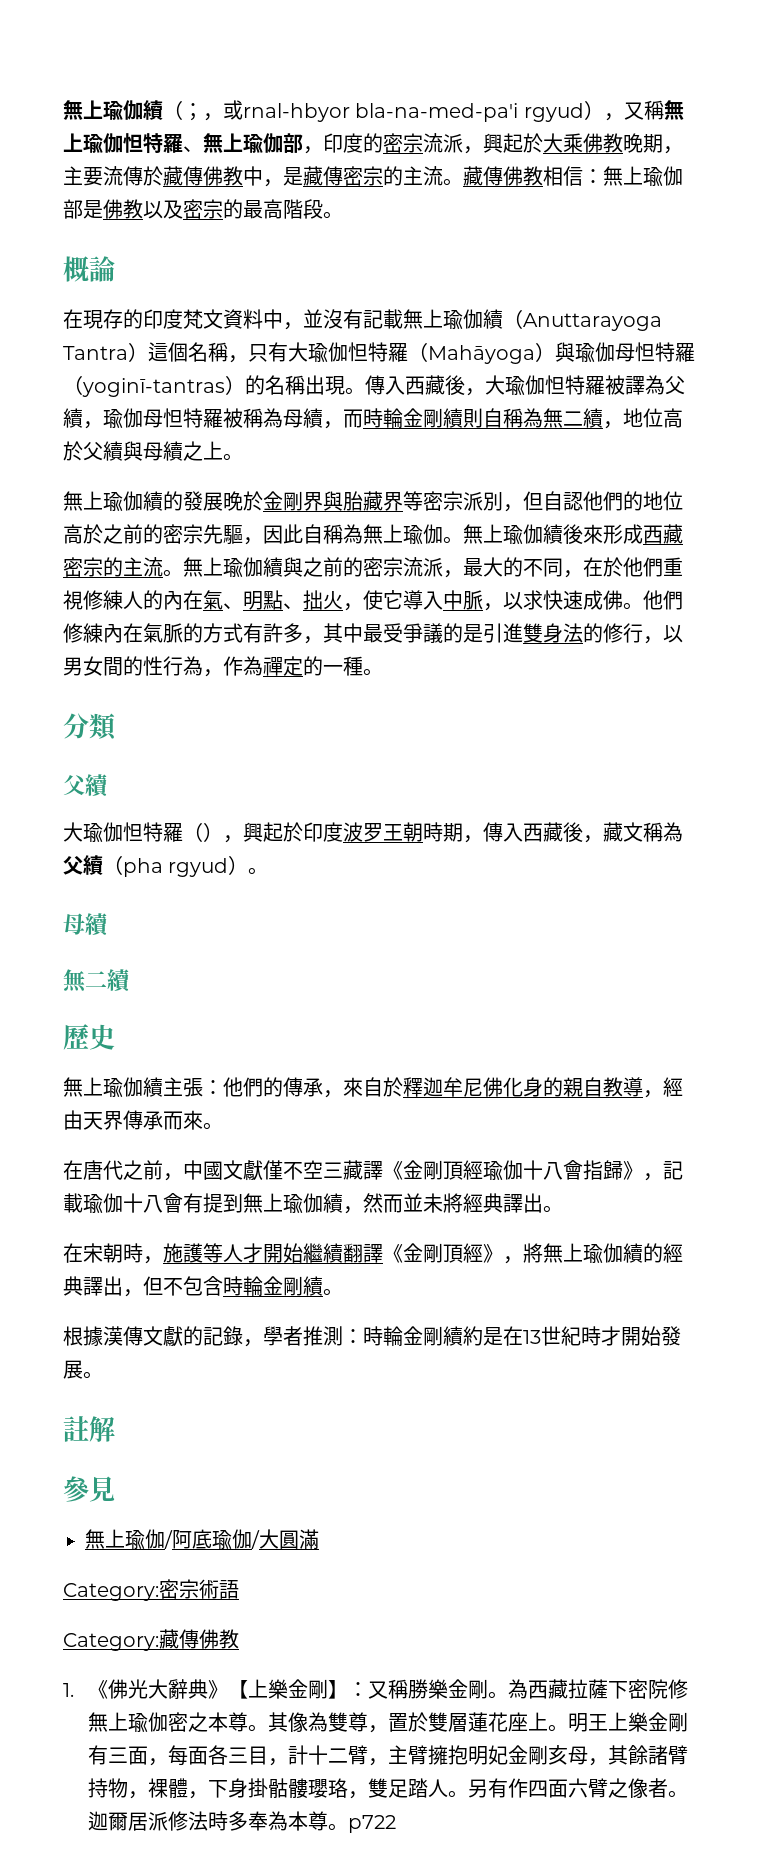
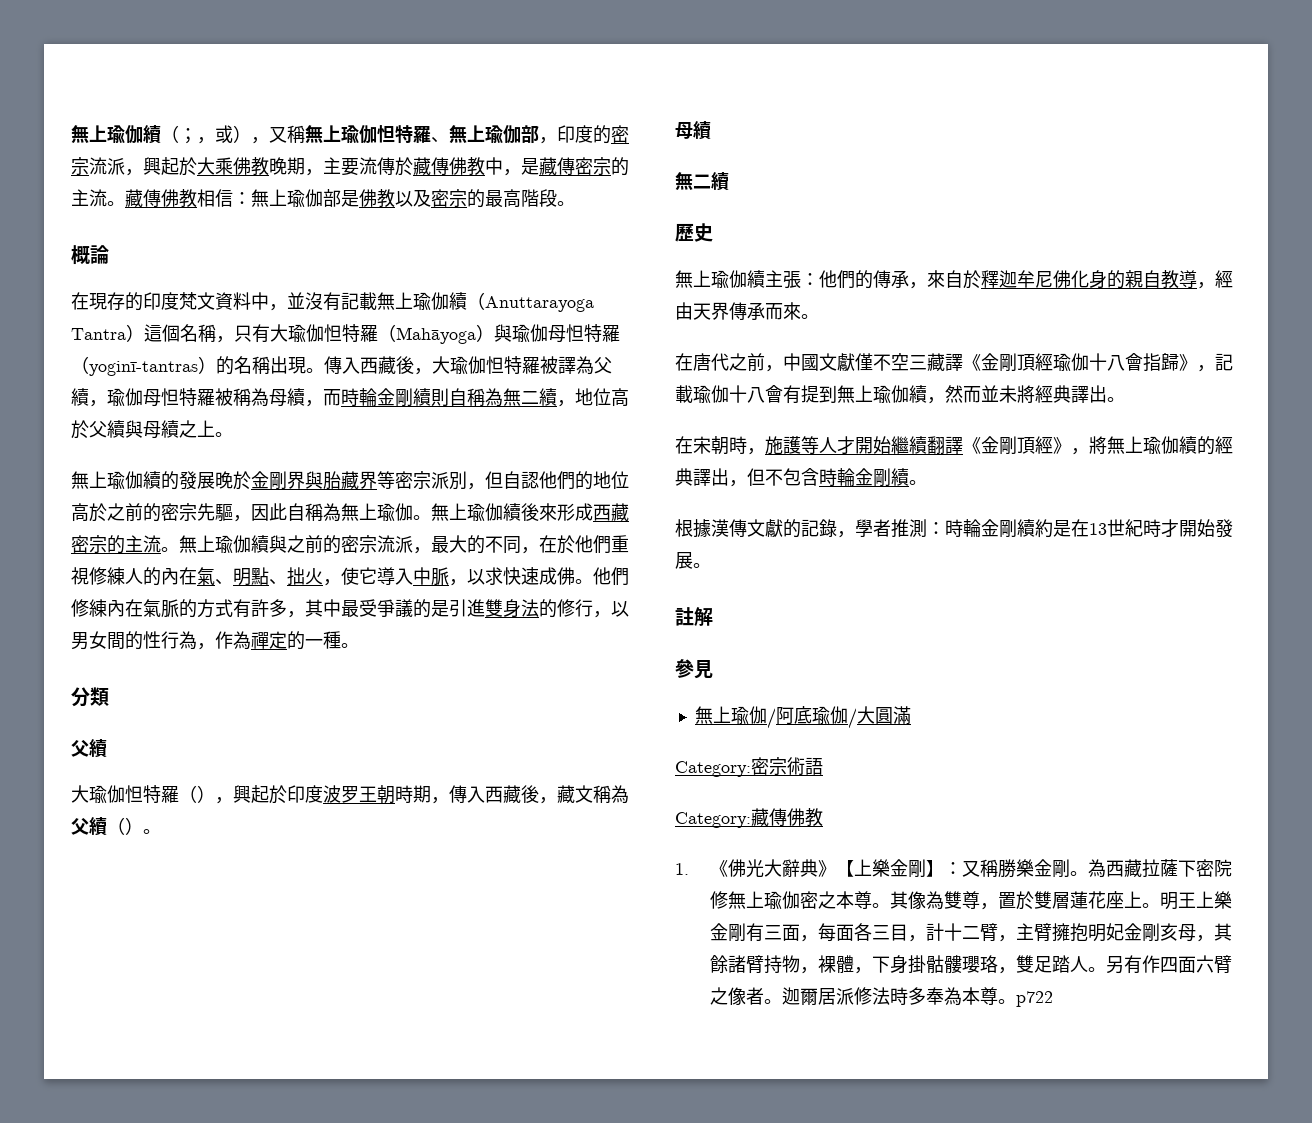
- 無上瑜伽續（；，或rnal-hbyor bla-na-med-pa'i rgyud），又稱無上瑜伽怛特羅、無上瑜伽部，印度的密宗流派，興起於大乘佛教晚期，主要流傳於藏傳佛教中，是藏傳密宗的主流。
+ 無上瑜伽續（；，或），又稱無上瑜伽怛特羅、無上瑜伽部，印度的密宗流派，興起於大乘佛教晚期，主要流傳於藏傳佛教中，是藏傳密宗的主流。
- 大瑜伽怛特羅（），興起於印度波罗王朝時期，傳入西藏後，藏文稱為父續（pha rgyud）。
+ 大瑜伽怛特羅（），興起於印度波罗王朝時期，傳入西藏後，藏文稱為父續（）。

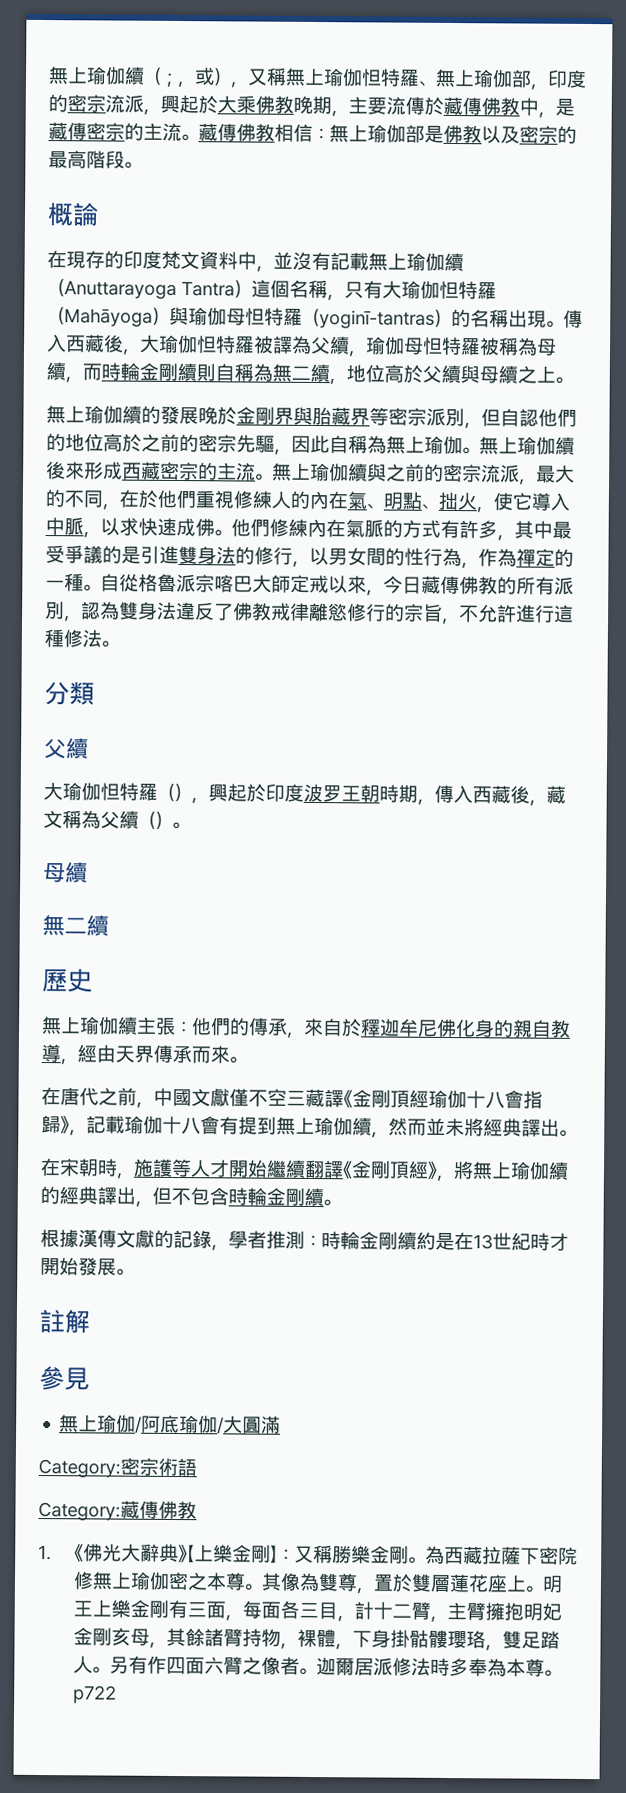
+ 自從格魯派宗喀巴大師定戒以來，今日藏傳佛教的所有派別，認為雙身法違反了佛教戒律離慾修行的宗旨，不允許進行這種修法。

